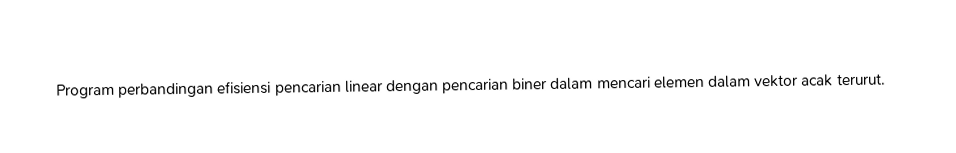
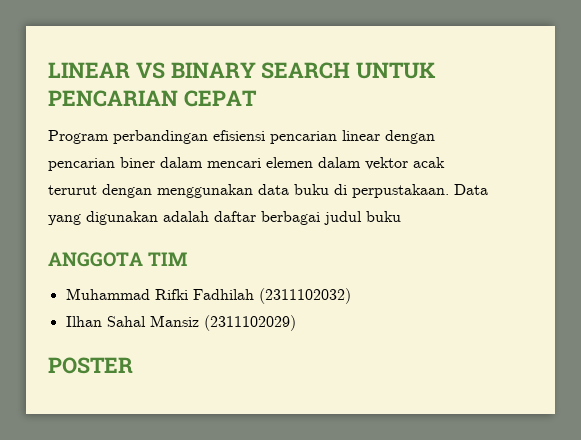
+ LINEAR VS BINARY SEARCH UNTUK PENCARIAN CEPAT
- Program perbandingan efisiensi pencarian linear dengan pencarian biner dalam mencari elemen dalam vektor acak terurut.
+ Program perbandingan efisiensi pencarian linear dengan pencarian biner dalam mencari elemen dalam vektor acak terurut dengan menggunakan data buku di perpustakaan. Data yang digunakan adalah daftar berbagai judul buku
+ ANGGOTA TIM
+ Muhammad Rifki Fadhilah (2311102032)
+ Ilhan Sahal Mansiz (2311102029)
+ POSTER

